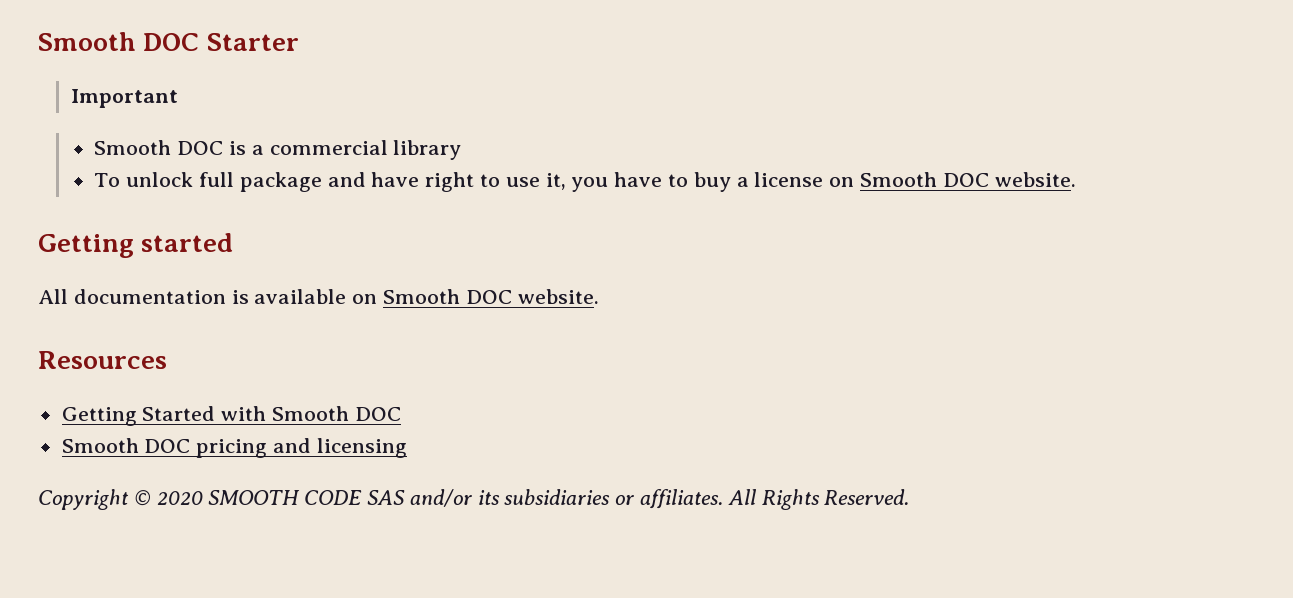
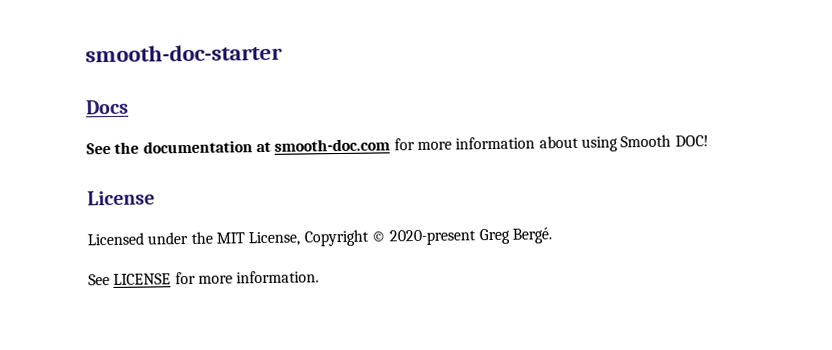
- Smooth DOC Starter
- Important
- Smooth DOC is a commercial library
- To unlock full package and have right to use it, you have to buy a license on Smooth DOC website.
- Getting started
- All documentation is available on Smooth DOC website.
- Resources
- Getting Started with Smooth DOC
- Smooth DOC pricing and licensing
- Copyright © 2020 SMOOTH CODE SAS and/or its subsidiaries or affiliates. All Rights Reserved.
+ smooth-doc-starter
+ Docs
+ See the documentation at smooth-doc.com for more information about using Smooth DOC!
+ License
+ Licensed under the MIT License, Copyright © 2020-present Greg Bergé.
+ See LICENSE for more information.

